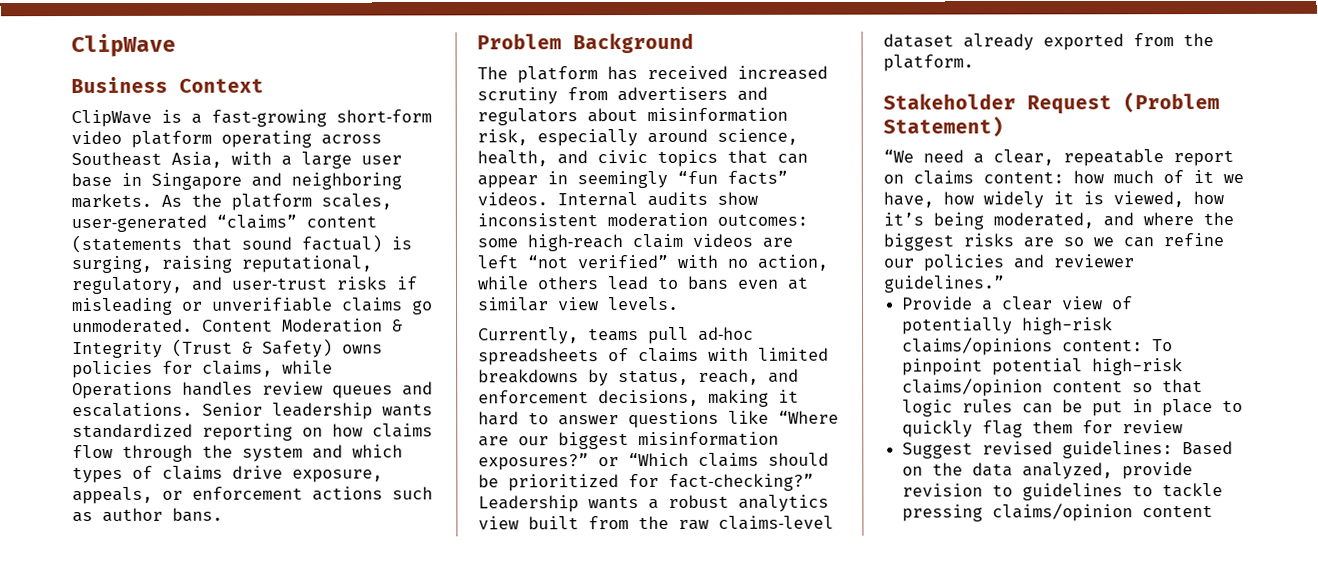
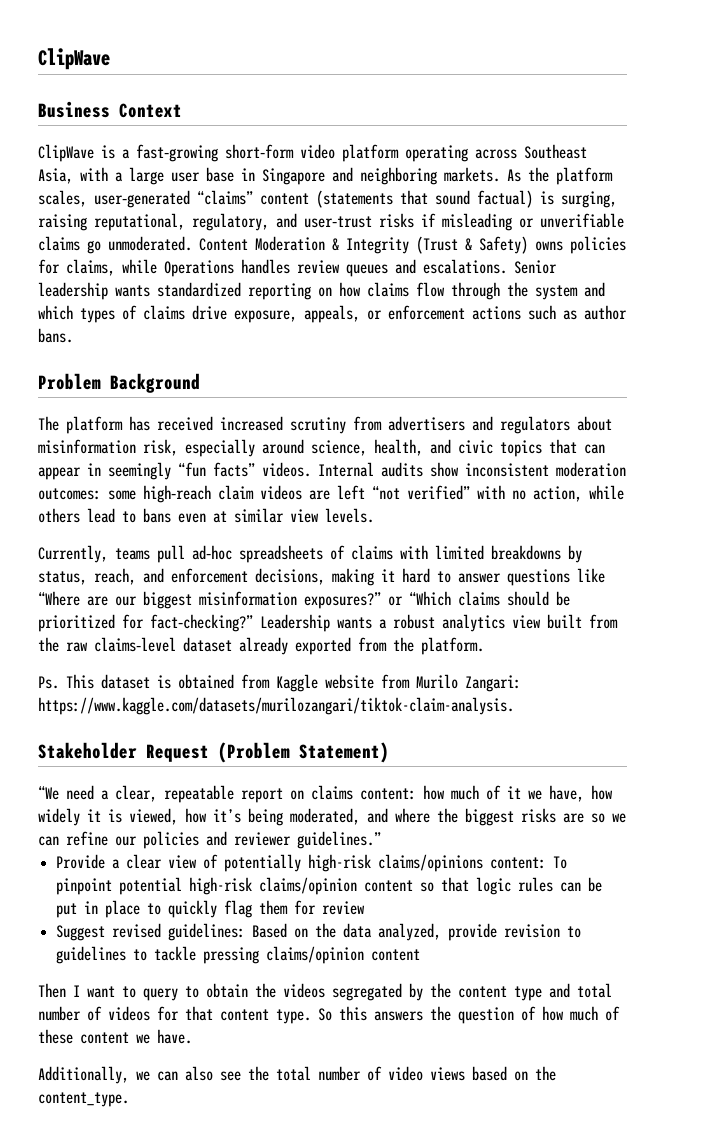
+ Ps. This dataset is obtained from Kaggle website from Murilo Zangari: https://www.kaggle.com/datasets/murilozangari/tiktok-claim-analysis.
+ Then I want to query to obtain the videos segregated by the content type and total number of videos for that content type. So this answers the question of how much of these content we have.
+ Additionally, we can also see the total number of video views based on the content_type.

